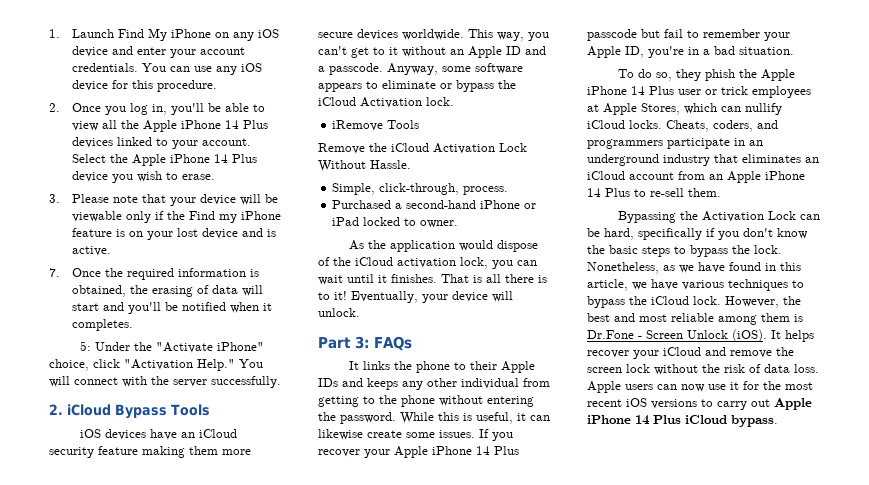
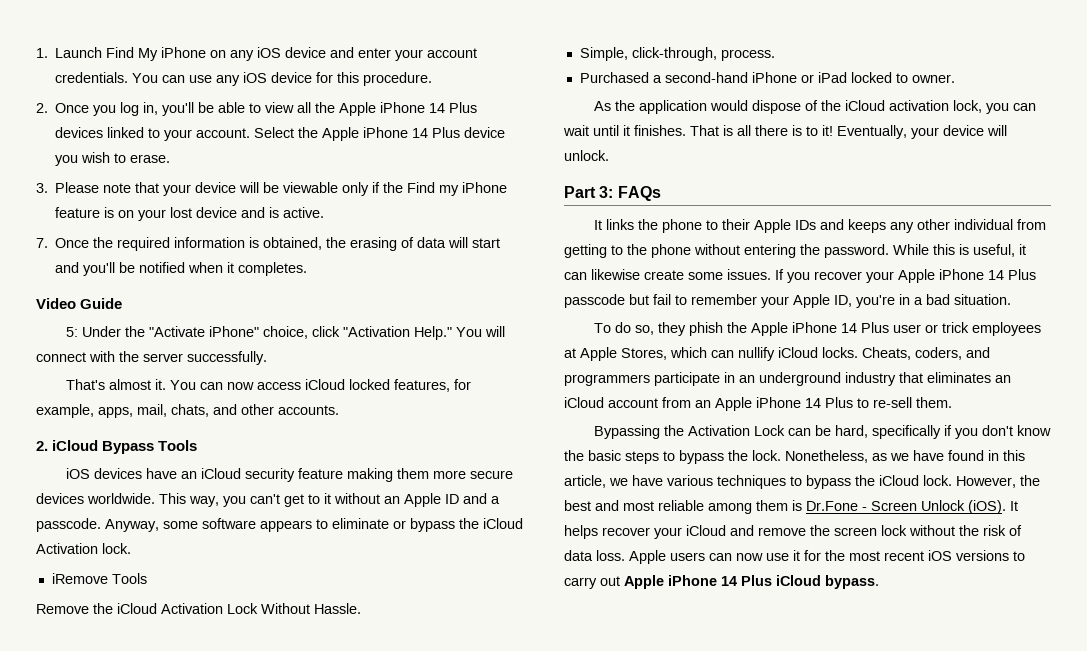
+ Video Guide
+ That's almost it. You can now access iCloud locked features, for example, apps, mail, chats, and other accounts.

